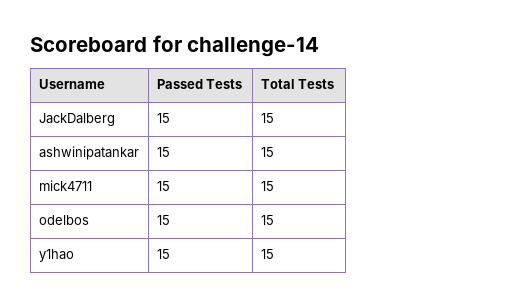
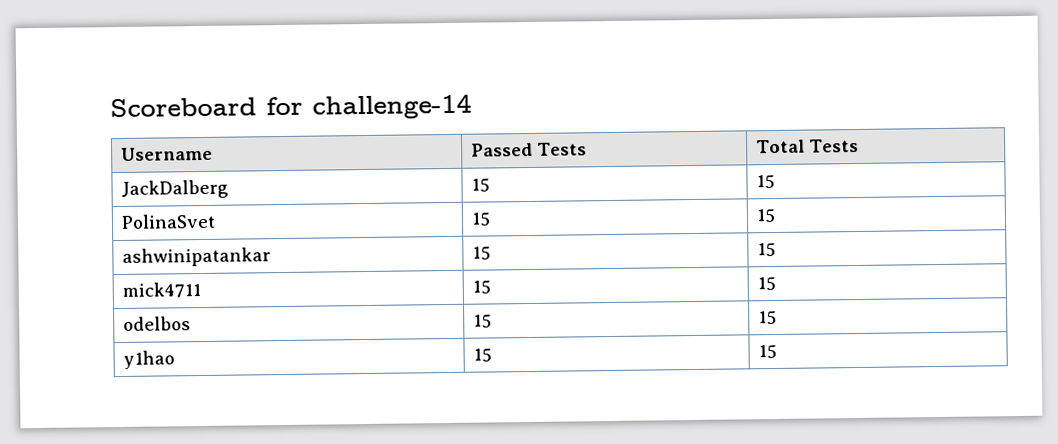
+ PolinaSvet | 15 | 15

